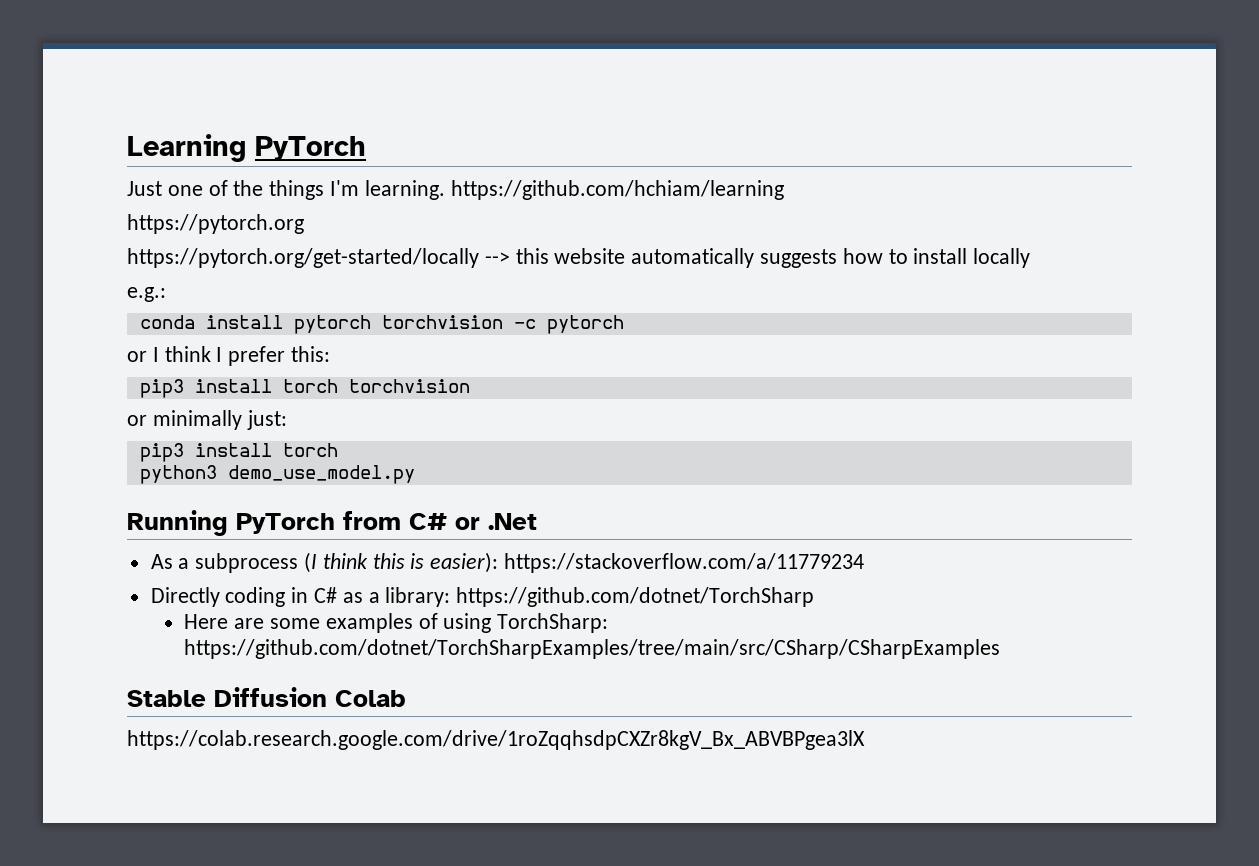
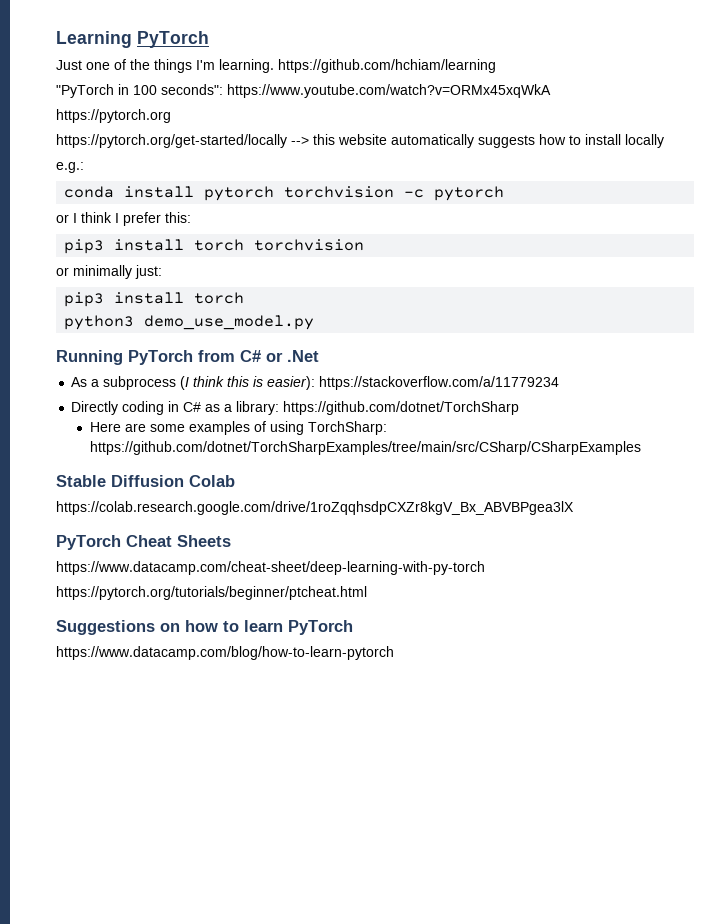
+ "PyTorch in 100 seconds": https://www.youtube.com/watch?v=ORMx45xqWkA
+ PyTorch Cheat Sheets
+ https://www.datacamp.com/cheat-sheet/deep-learning-with-py-torch
+ https://pytorch.org/tutorials/beginner/ptcheat.html
+ Suggestions on how to learn PyTorch
+ https://www.datacamp.com/blog/how-to-learn-pytorch

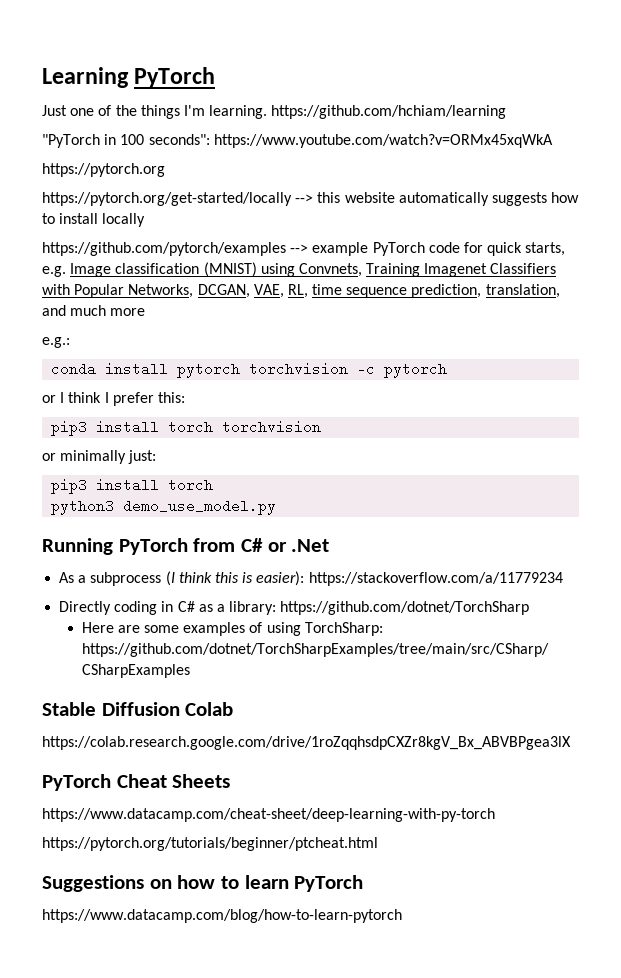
+ https://github.com/pytorch/examples --> example PyTorch code for quick starts, e.g. Image classification (MNIST) using Convnets, Training Imagenet Classifiers with Popular Networks, DCGAN, VAE, RL, time sequence prediction, translation, and much more

